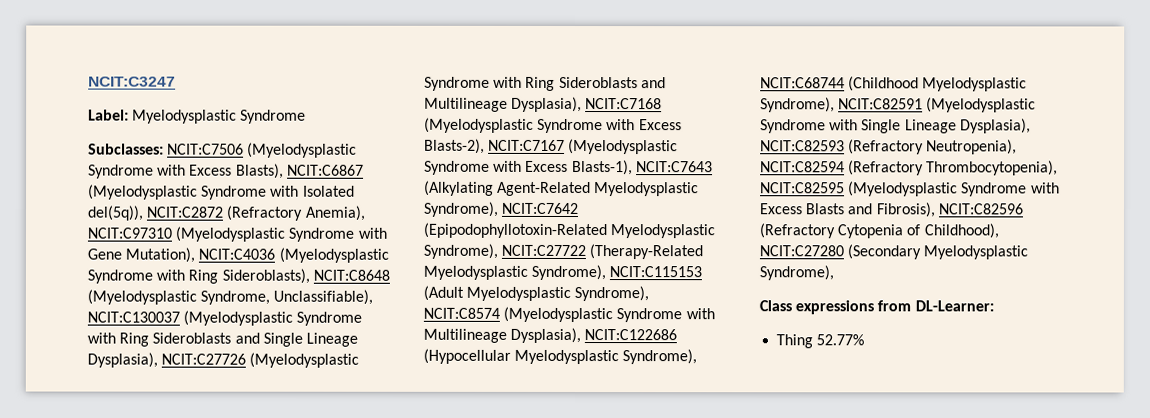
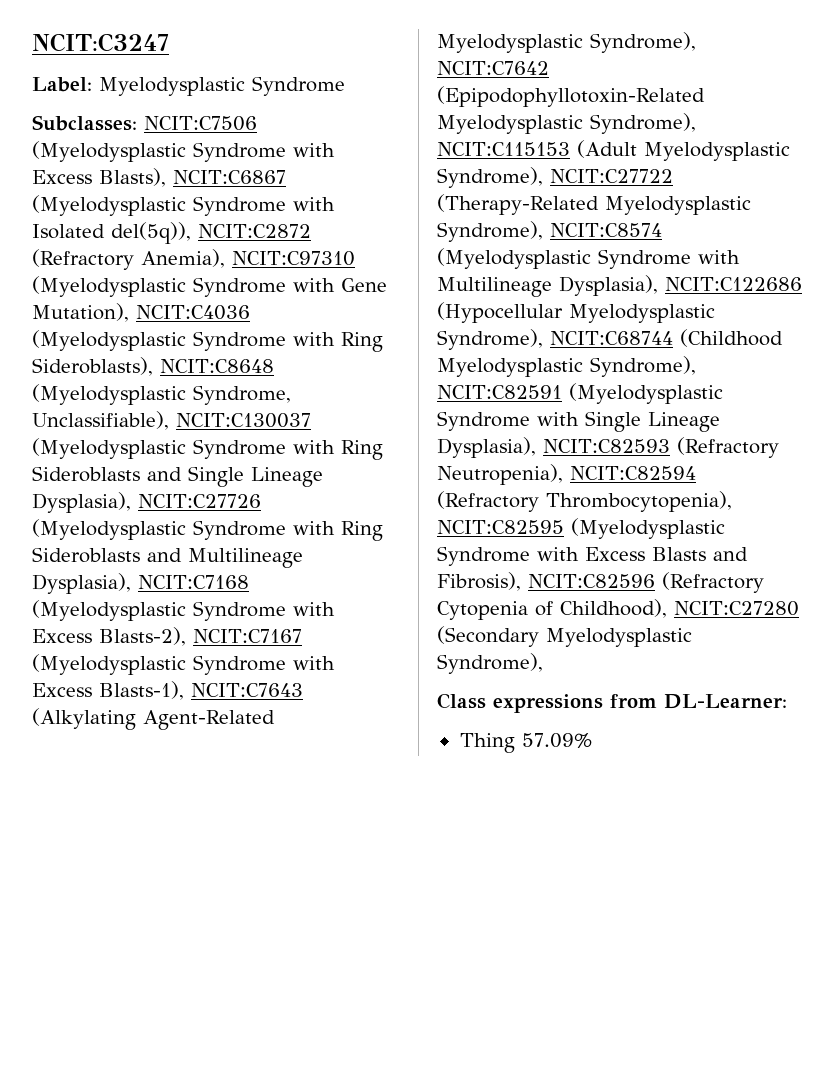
- NCIT:C7506 (Myelodysplastic Syndrome with Excess Blasts), NCIT:C6867 (Myelodysplastic Syndrome with Isolated del(5q)), NCIT:C2872 (Refractory Anemia), NCIT:C97310 (Myelodysplastic Syndrome with Gene Mutation), NCIT:C4036 (Myelodysplastic Syndrome with Ring Sideroblasts), NCIT:C8648 (Myelodysplastic Syndrome, Unclassifiable), NCIT:C130037 (Myelodysplastic Syndrome with Ring Sideroblasts and Single Lineage Dysplasia), NCIT:C27726 (Myelodysplastic Syndrome with Ring Sideroblasts and Multilineage Dysplasia), NCIT:C7168 (Myelodysplastic Syndrome with Excess Blasts-2), NCIT:C7167 (Myelodysplastic Syndrome with Excess Blasts-1), NCIT:C7643 (Alkylating Agent-Related Myelodysplastic Syndrome), NCIT:C7642 (Epipodophyllotoxin-Related Myelodysplastic Syndrome), NCIT:C27722 (Therapy-Related Myelodysplastic Syndrome), NCIT:C115153 (Adult Myelodysplastic Syndrome), NCIT:C8574 (Myelodysplastic Syndrome with Multilineage Dysplasia), NCIT:C122686 (Hypocellular Myelodysplastic Syndrome), NCIT:C68744 (Childhood Myelodysplastic Syndrome), NCIT:C82591 (Myelodysplastic Syndrome with Single Lineage Dysplasia), NCIT:C82593 (Refractory Neutropenia), NCIT:C82594 (Refractory Thrombocytopenia), NCIT:C82595 (Myelodysplastic Syndrome with Excess Blasts and Fibrosis), NCIT:C82596 (Refractory Cytopenia of Childhood), NCIT:C27280 (Secondary Myelodysplastic Syndrome),
+ NCIT:C7506 (Myelodysplastic Syndrome with Excess Blasts), NCIT:C6867 (Myelodysplastic Syndrome with Isolated del(5q)), NCIT:C2872 (Refractory Anemia), NCIT:C97310 (Myelodysplastic Syndrome with Gene Mutation), NCIT:C4036 (Myelodysplastic Syndrome with Ring Sideroblasts), NCIT:C8648 (Myelodysplastic Syndrome, Unclassifiable), NCIT:C130037 (Myelodysplastic Syndrome with Ring Sideroblasts and Single Lineage Dysplasia), NCIT:C27726 (Myelodysplastic Syndrome with Ring Sideroblasts and Multilineage Dysplasia), NCIT:C7168 (Myelodysplastic Syndrome with Excess Blasts-2), NCIT:C7167 (Myelodysplastic Syndrome with Excess Blasts-1), NCIT:C7643 (Alkylating Agent-Related Myelodysplastic Syndrome), NCIT:C7642 (Epipodophyllotoxin-Related Myelodysplastic Syndrome), NCIT:C115153 (Adult Myelodysplastic Syndrome), NCIT:C27722 (Therapy-Related Myelodysplastic Syndrome), NCIT:C8574 (Myelodysplastic Syndrome with Multilineage Dysplasia), NCIT:C122686 (Hypocellular Myelodysplastic Syndrome), NCIT:C68744 (Childhood Myelodysplastic Syndrome), NCIT:C82591 (Myelodysplastic Syndrome with Single Lineage Dysplasia), NCIT:C82593 (Refractory Neutropenia), NCIT:C82594 (Refractory Thrombocytopenia), NCIT:C82595 (Myelodysplastic Syndrome with Excess Blasts and Fibrosis), NCIT:C82596 (Refractory Cytopenia of Childhood), NCIT:C27280 (Secondary Myelodysplastic Syndrome),
- Thing 52.77%
+ Thing 57.09%

